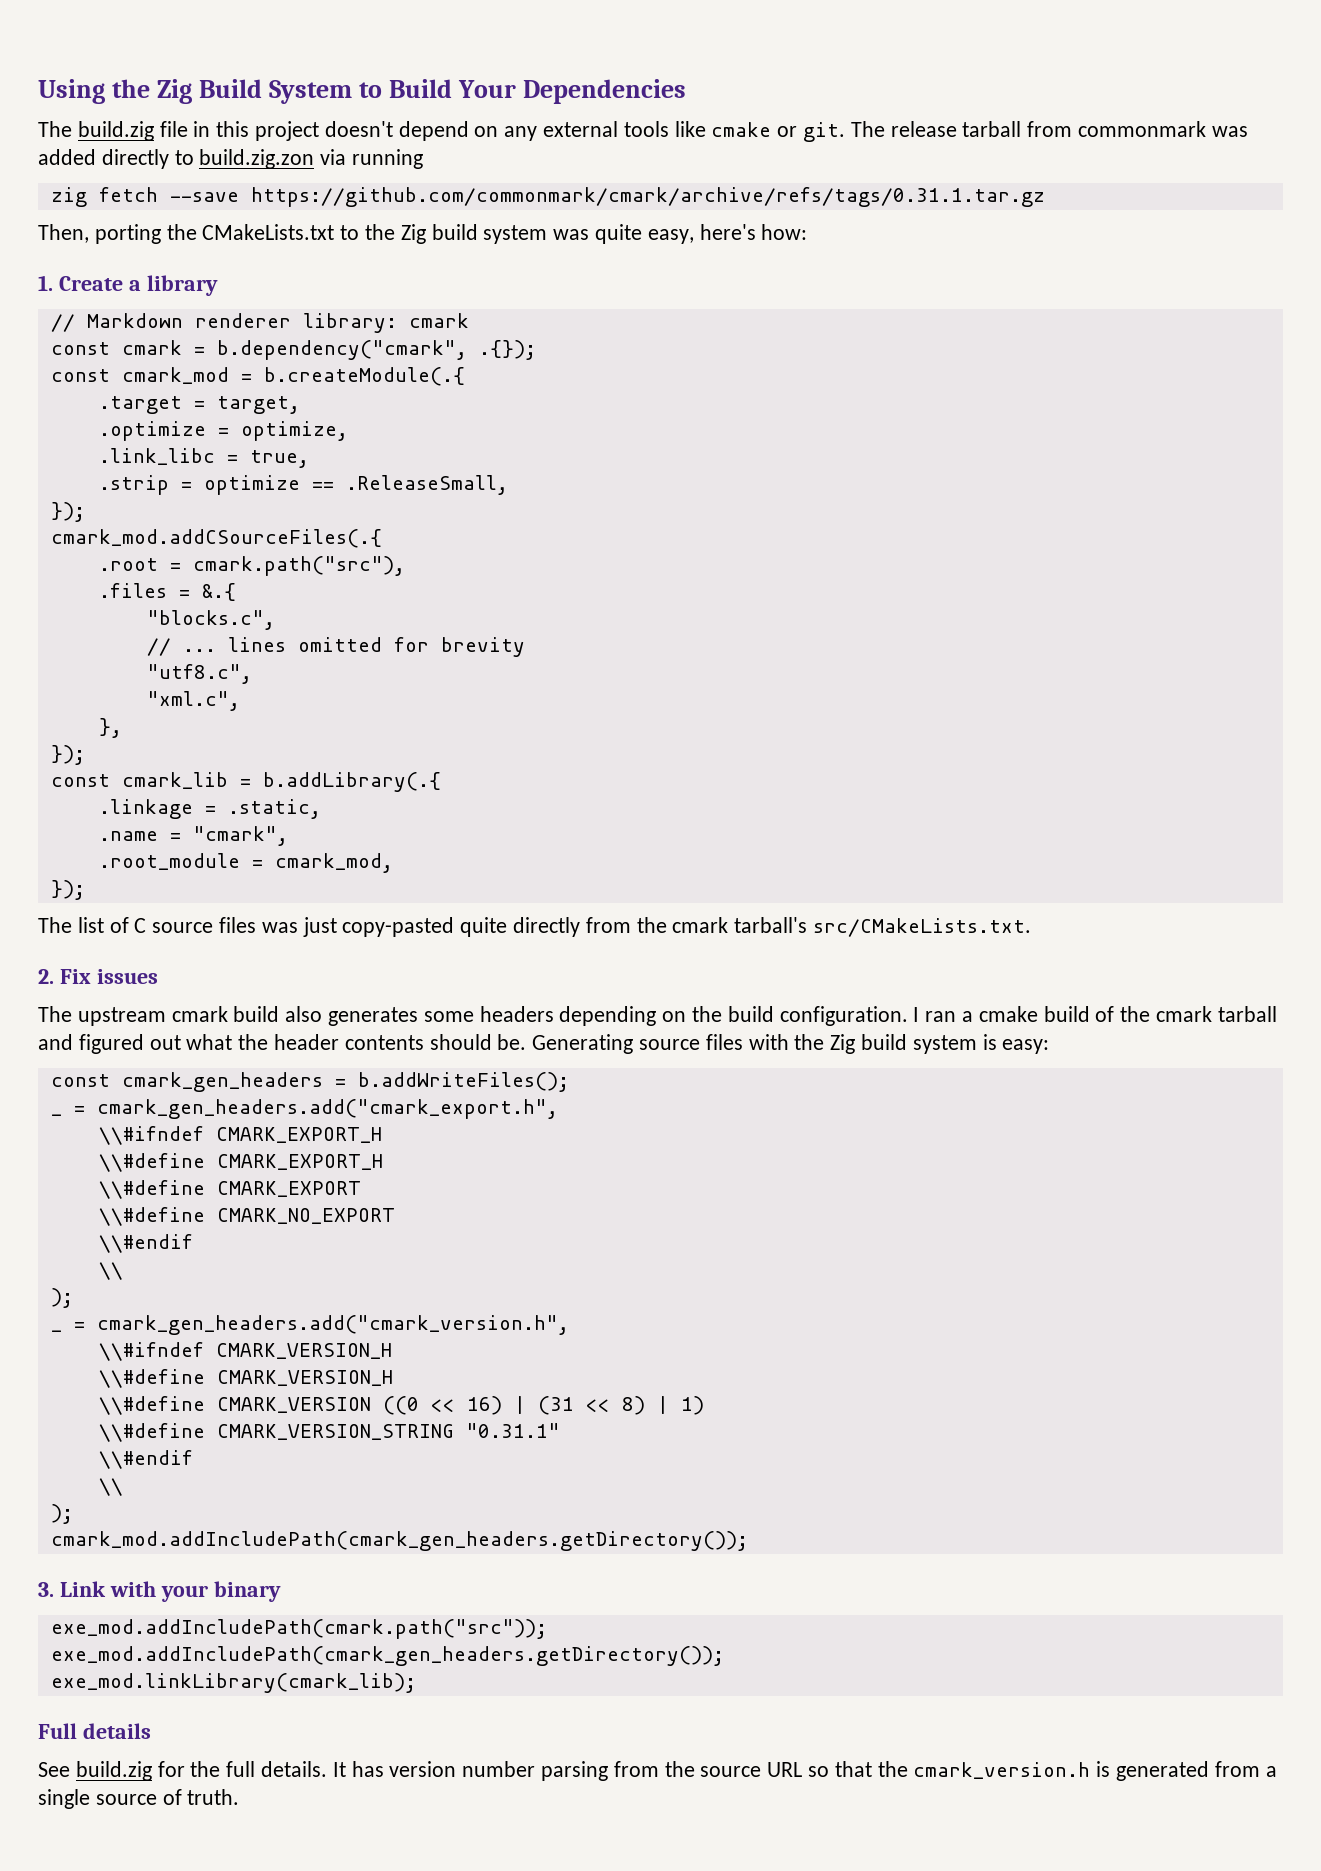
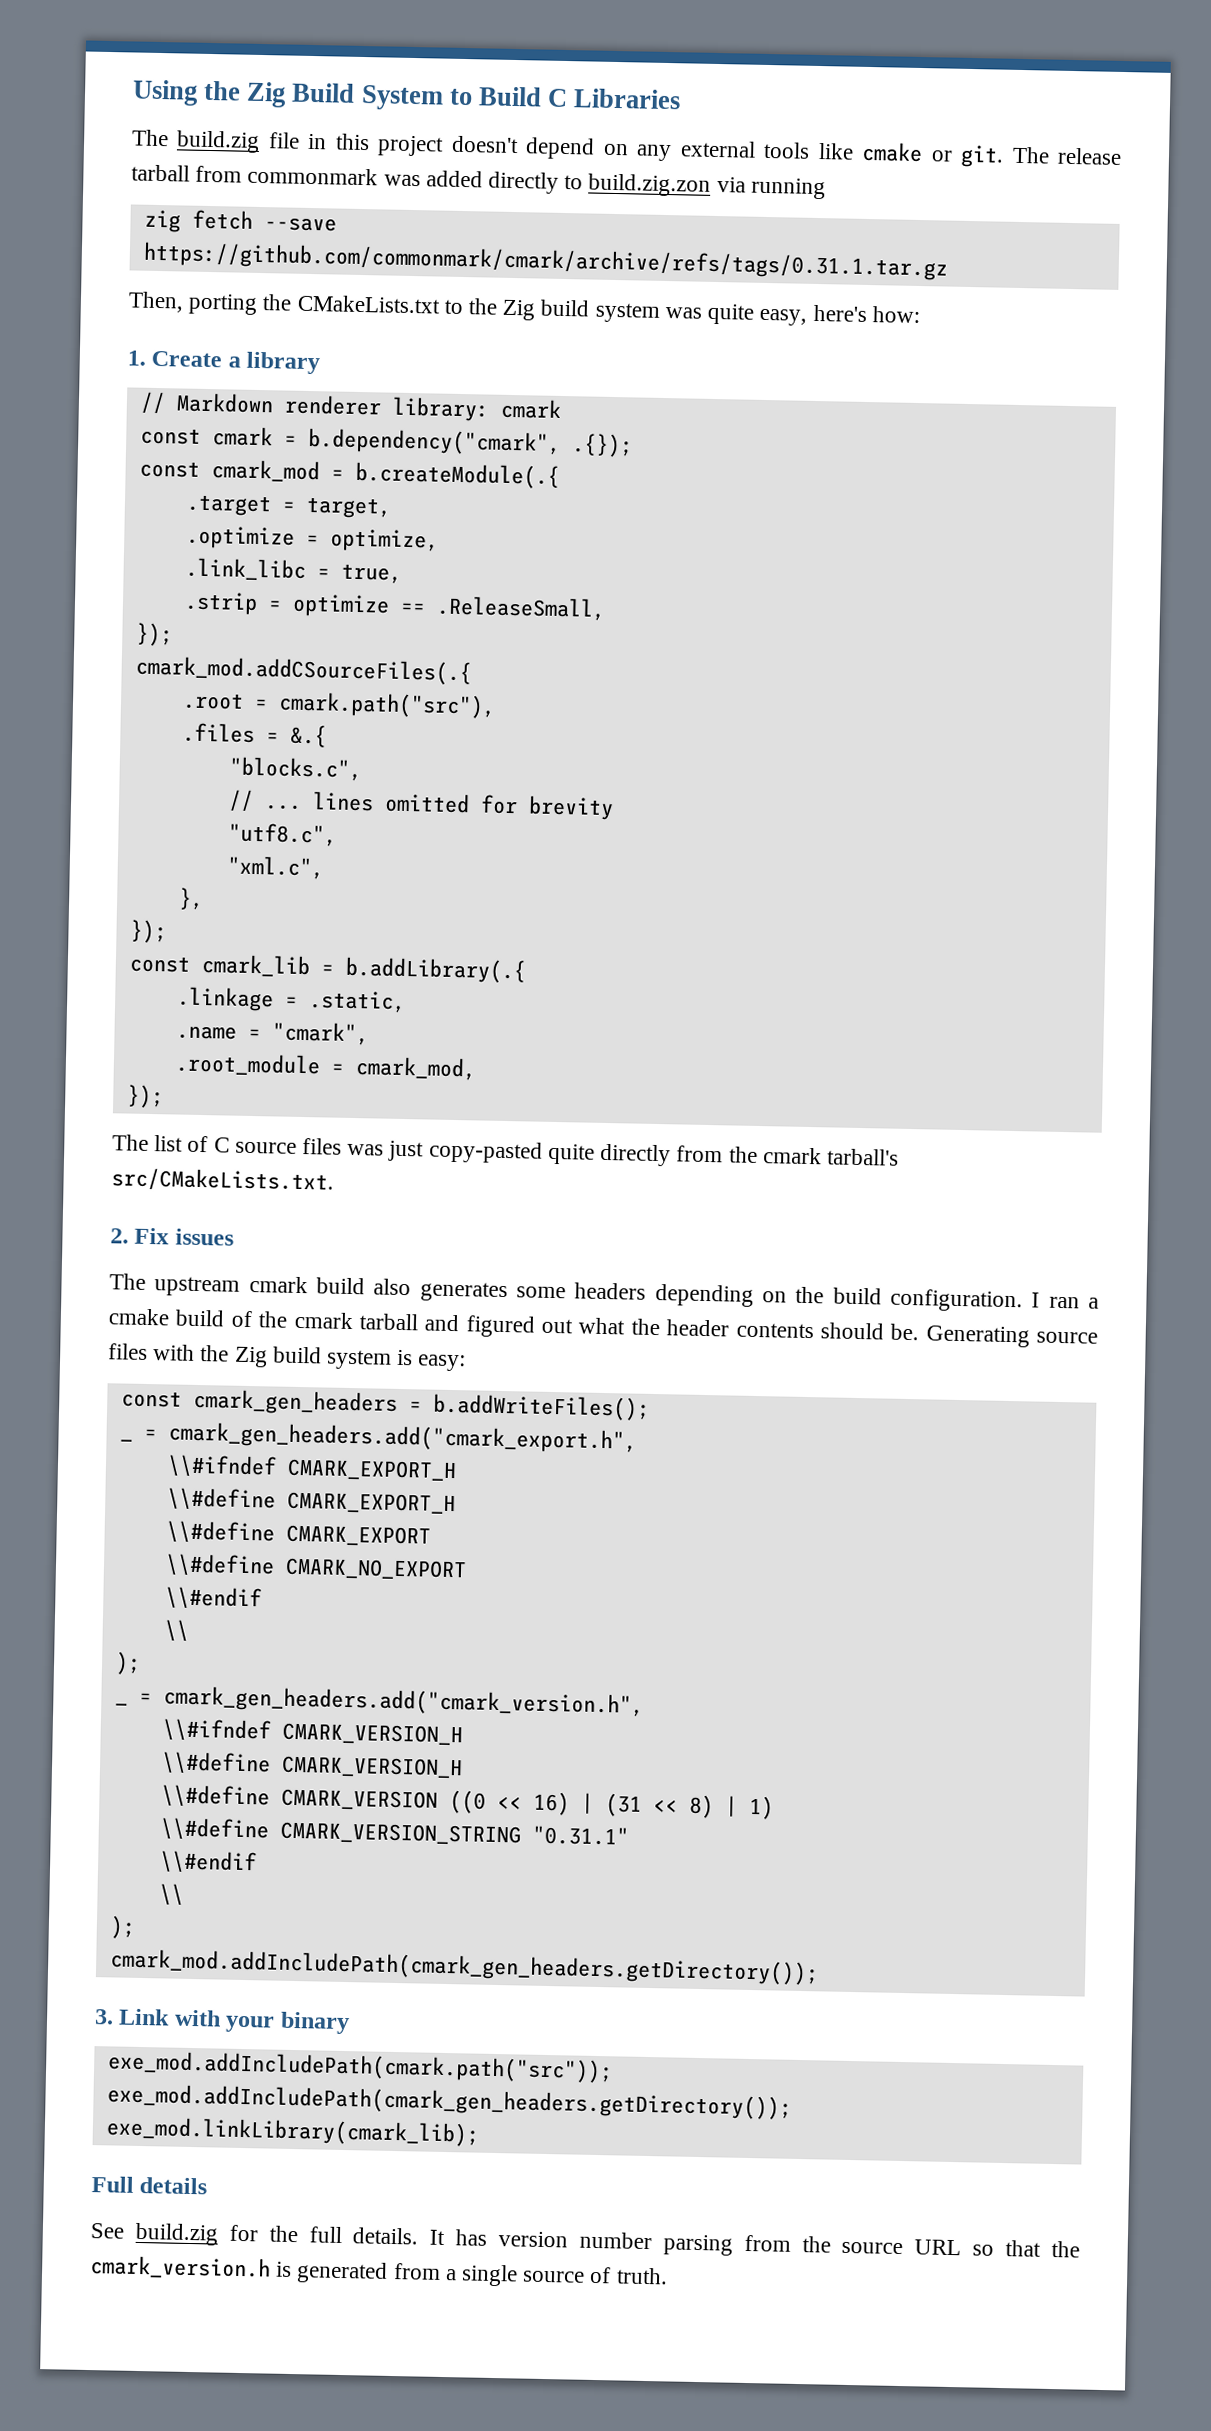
- Using the Zig Build System to Build Your Dependencies
+ Using the Zig Build System to Build C Libraries

